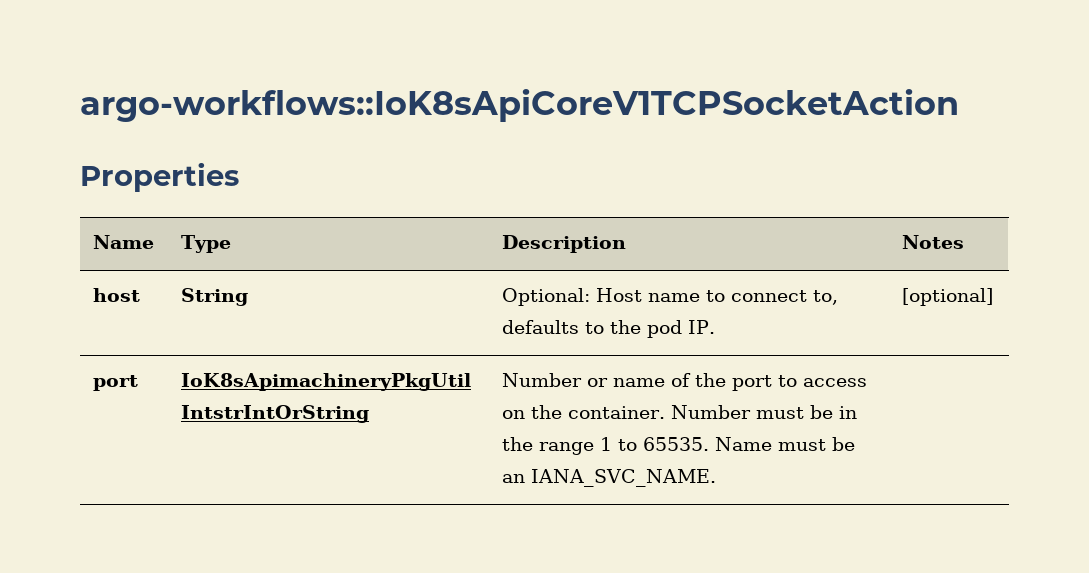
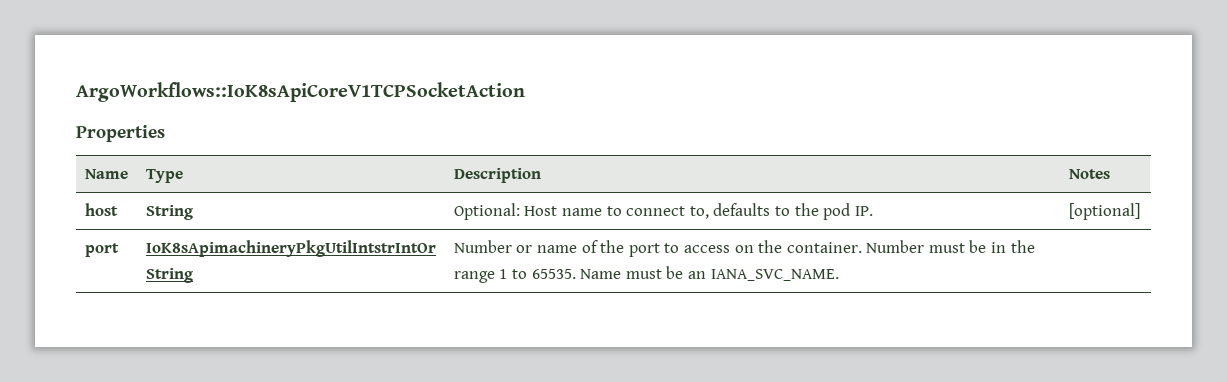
- argo-workflows::IoK8sApiCoreV1TCPSocketAction
+ ArgoWorkflows::IoK8sApiCoreV1TCPSocketAction

